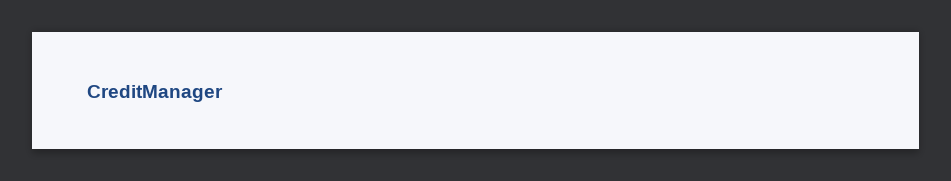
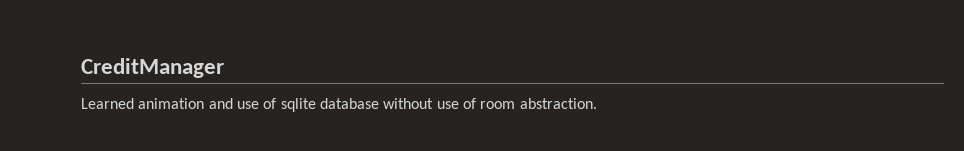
+ Learned animation and use of sqlite database without use of room abstraction.

